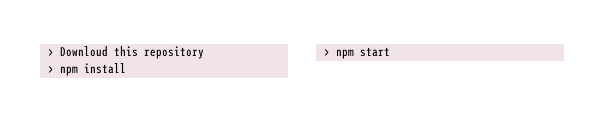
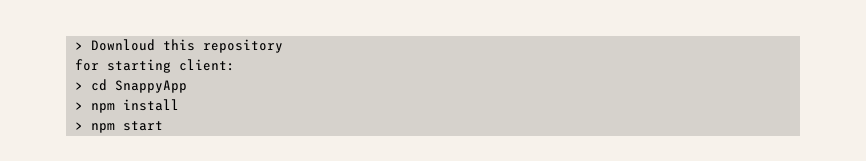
+ for starting client:
+ > cd SnappyApp

